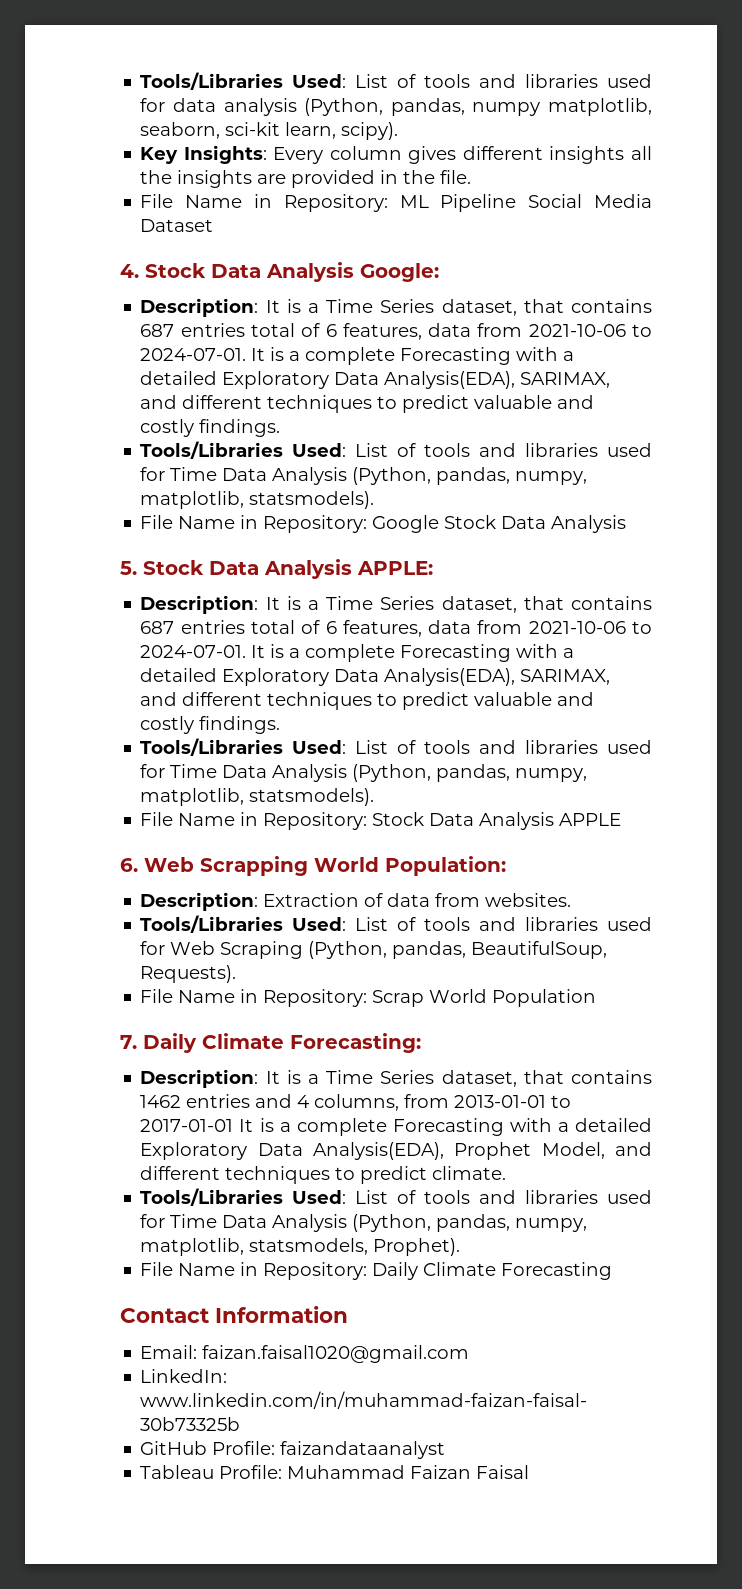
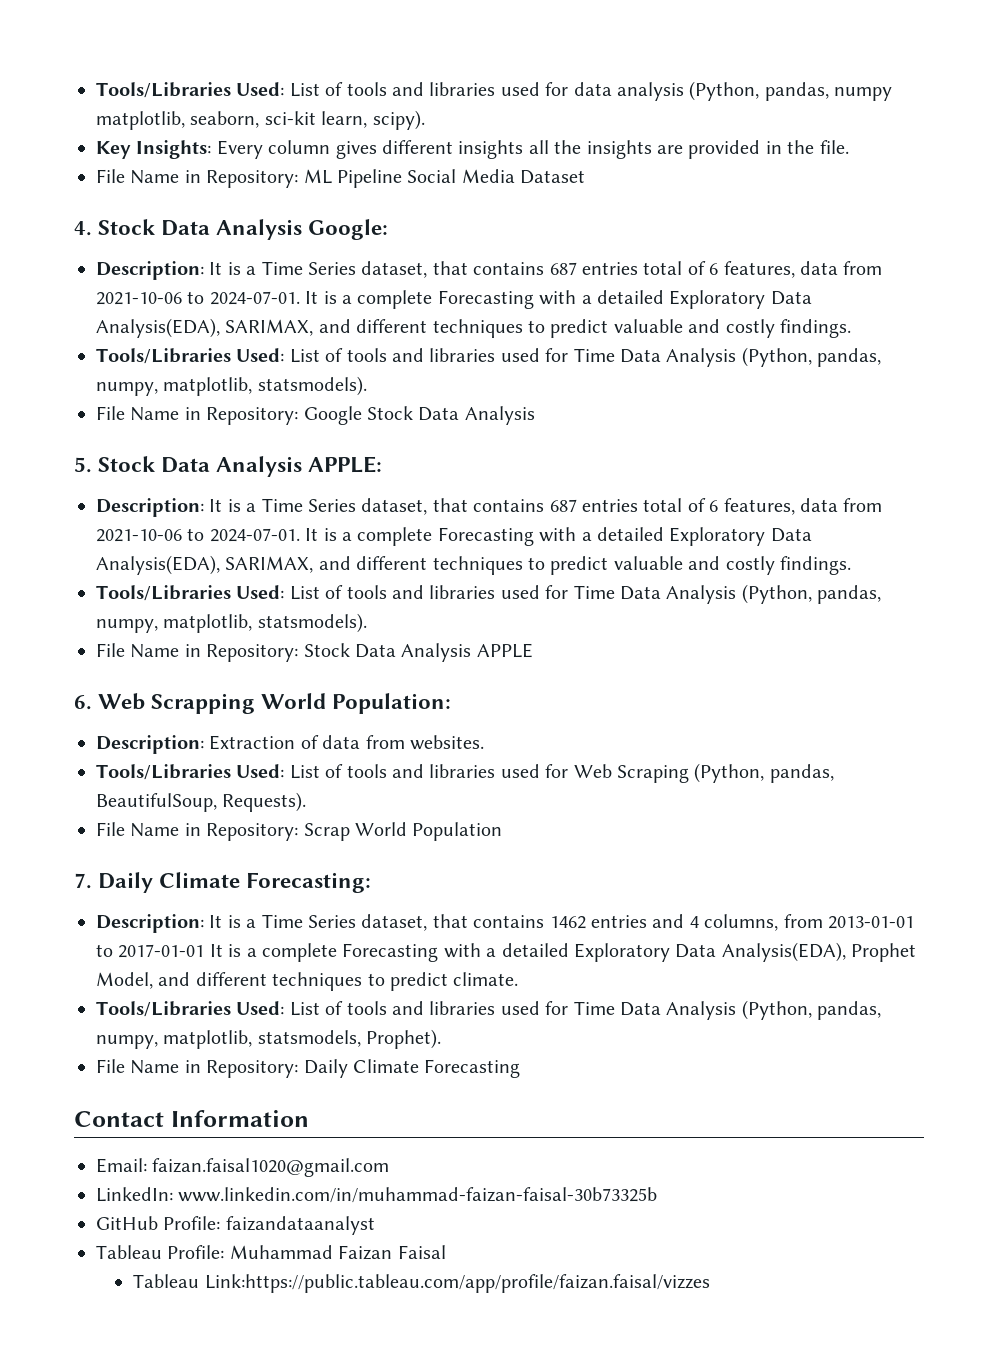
+ Tableau Link:https://public.tableau.com/app/profile/faizan.faisal/vizzes

